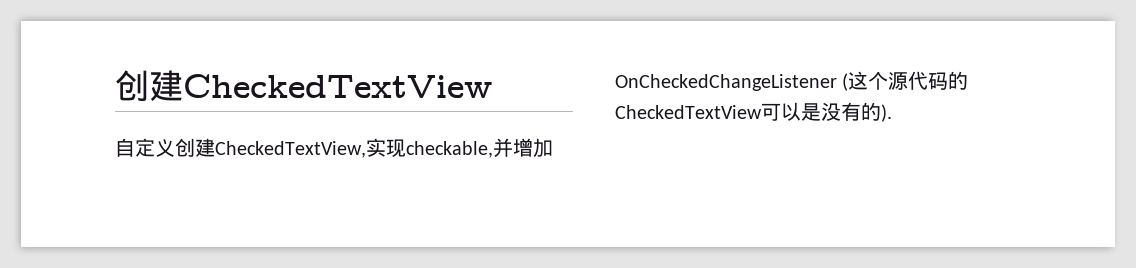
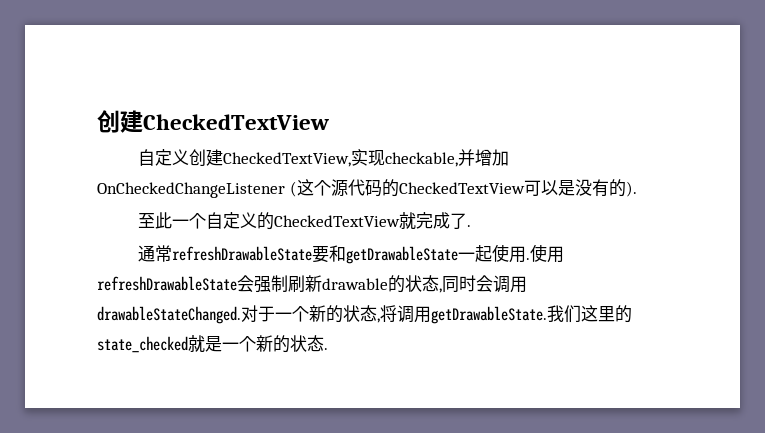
+ 至此一个自定义的CheckedTextView就完成了.
+ 通常refreshDrawableState要和getDrawableState一起使用.使用refreshDrawableState会强制刷新drawable的状态,同时会调用drawableStateChanged.对于一个新的状态,将调用getDrawableState.我们这里的state_checked就是一个新的状态.

